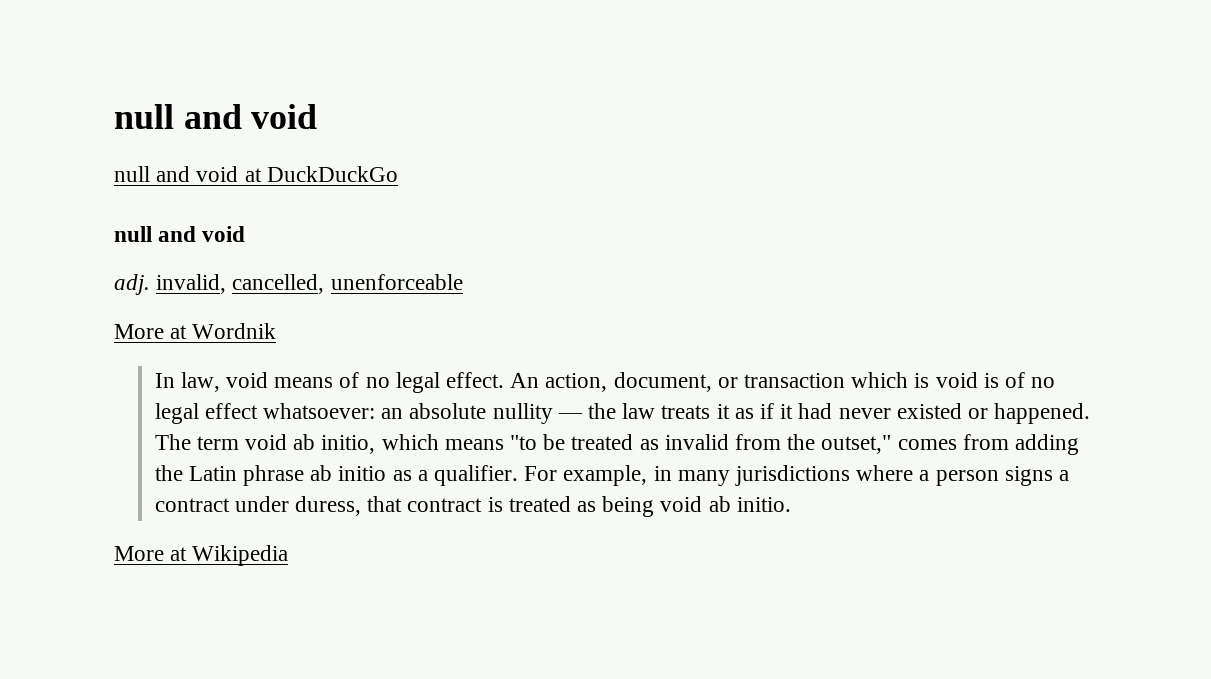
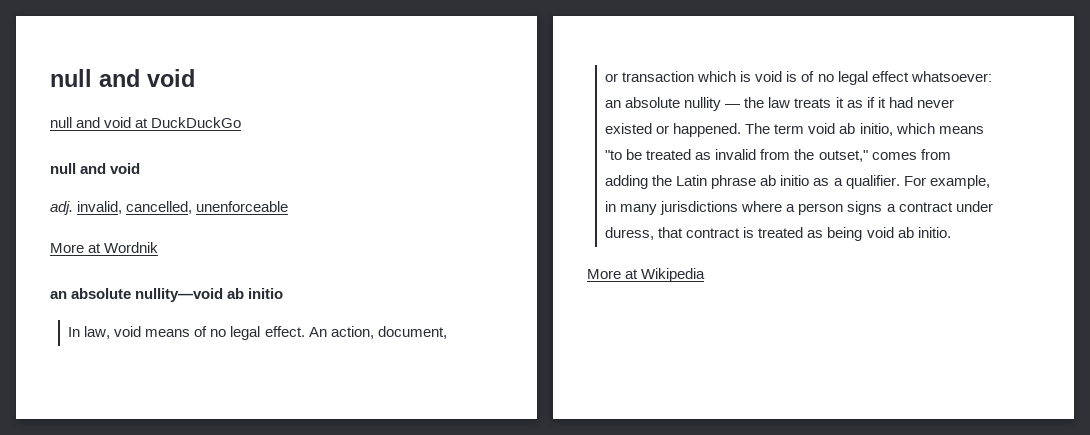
+ an absolute nullity—void ab initio

